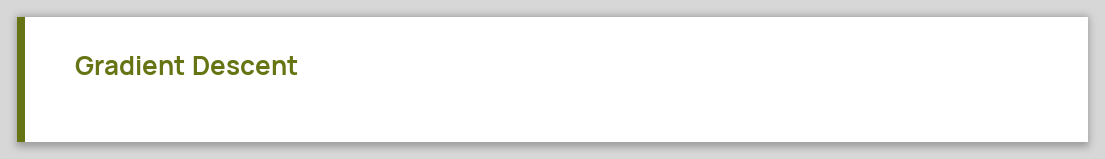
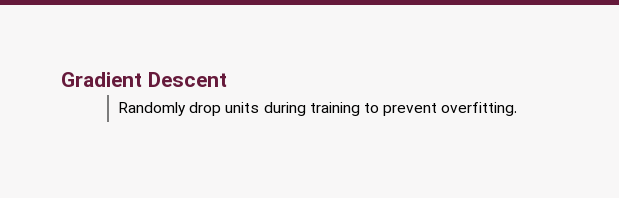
+ Randomly drop units during training to prevent overfitting.

